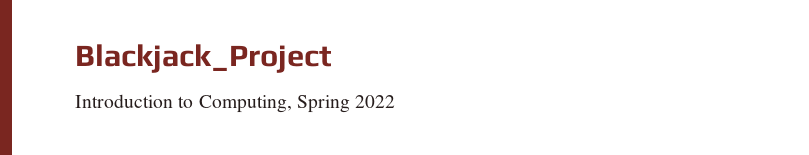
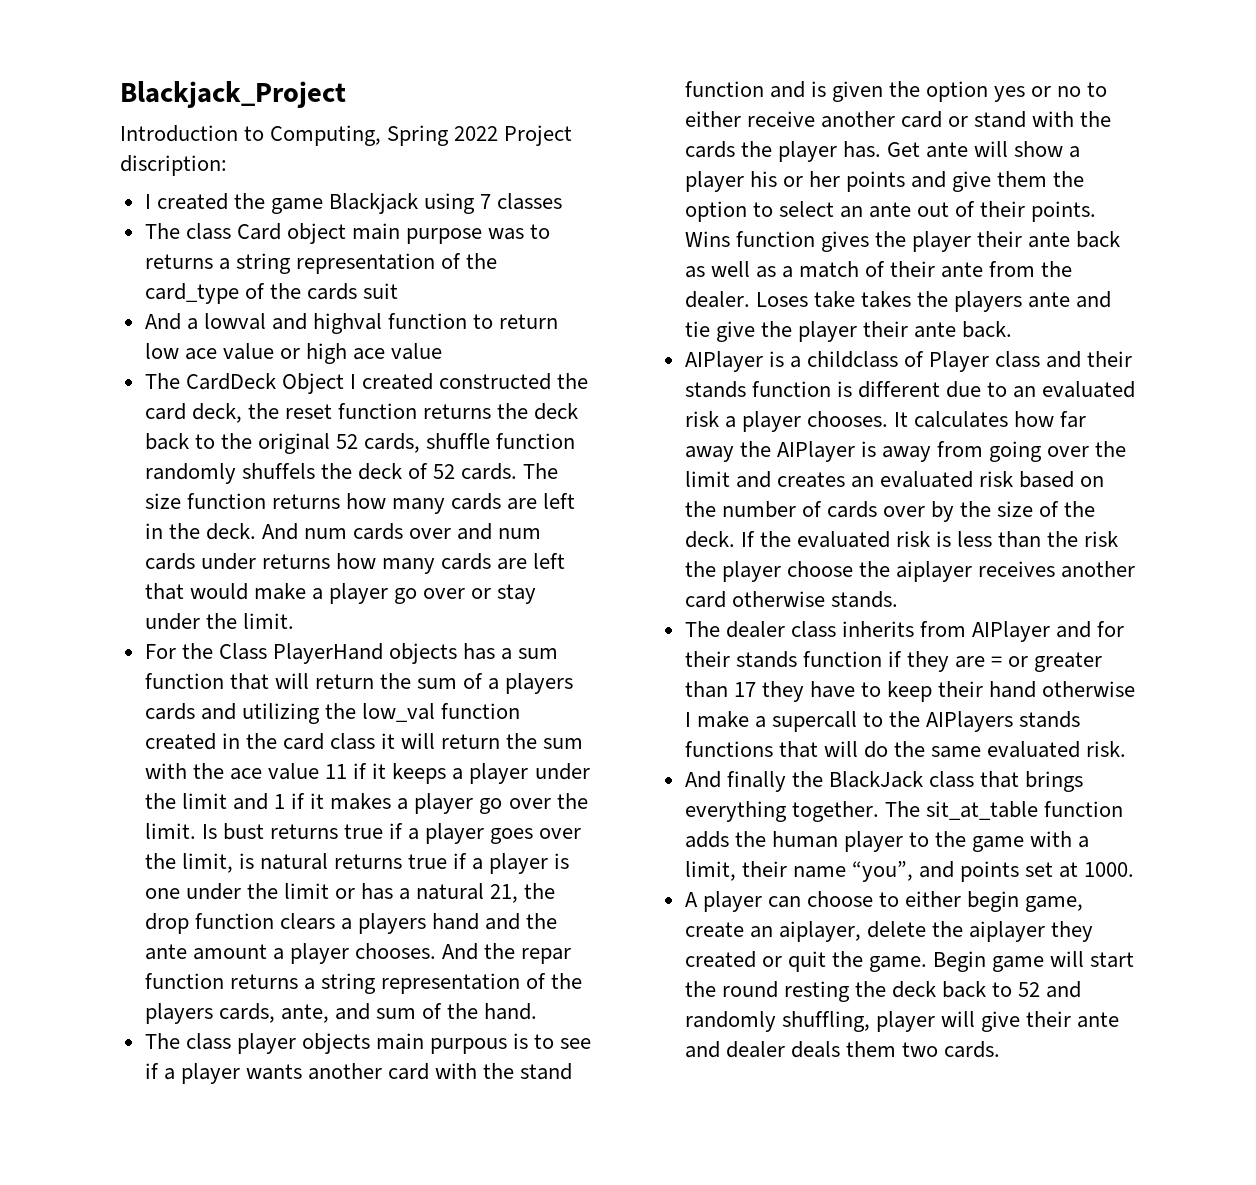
- Introduction to Computing, Spring 2022
+ Introduction to Computing, Spring 2022 Project discription:
+ I created the game Blackjack using 7 classes
+ The class Card object main purpose was to returns a string representation of the card_type of the cards suit
+ And a lowval and highval function to return low ace value or high ace value
+ The CardDeck Object I created constructed the card deck, the reset function returns the deck back to the original 52 cards, shuffle function randomly shuffels the deck of 52 cards. The size function returns how many cards are left in the deck. And num cards over and num cards under returns how many cards are left that would make a player go over or stay under the limit.
+ For the Class PlayerHand objects has a sum function that will return the sum of a players cards and utilizing the low_val function created in the card class it will return the sum with the ace value 11 if it keeps a player under the limit and 1 if it makes a player go over the limit. Is bust returns true if a player goes over the limit, is natural returns true if a player is one under the limit or has a natural 21, the drop function clears a players hand and the ante amount a player chooses. And the repar function returns a string representation of the players cards, ante, and sum of the hand.
+ The class player objects main purpous is to see if a player wants another card with the stand function and is given the option yes or no to either receive another card or stand with the cards the player has. Get ante will show a player his or her points and give them the option to select an ante out of their points. Wins function gives the player their ante back as well as a match of their ante from the dealer. Loses take takes the players ante and tie give the player their ante back.
+ AIPlayer is a childclass of Player class and their stands function is different due to an evaluated risk a player chooses. It calculates how far away the AIPlayer is away from going over the limit and creates an evaluated risk based on the number of cards over by the size of the deck. If the evaluated risk is less than the risk the player choose the aiplayer receives another card otherwise stands.
+ The dealer class inherits from AIPlayer and for their stands function if they are = or greater than 17 they have to keep their hand otherwise I make a supercall to the AIPlayers stands functions that will do the same evaluated risk.
+ And finally the BlackJack class that brings everything together. The sit_at_table function adds the human player to the game with a limit, their name “you”, and points set at 1000.
+ A player can choose to either begin game, create an aiplayer, delete the aiplayer they created or quit the game. Begin game will start the round resting the deck back to 52 and randomly shuffling, player will give their ante and dealer deals them two cards.

